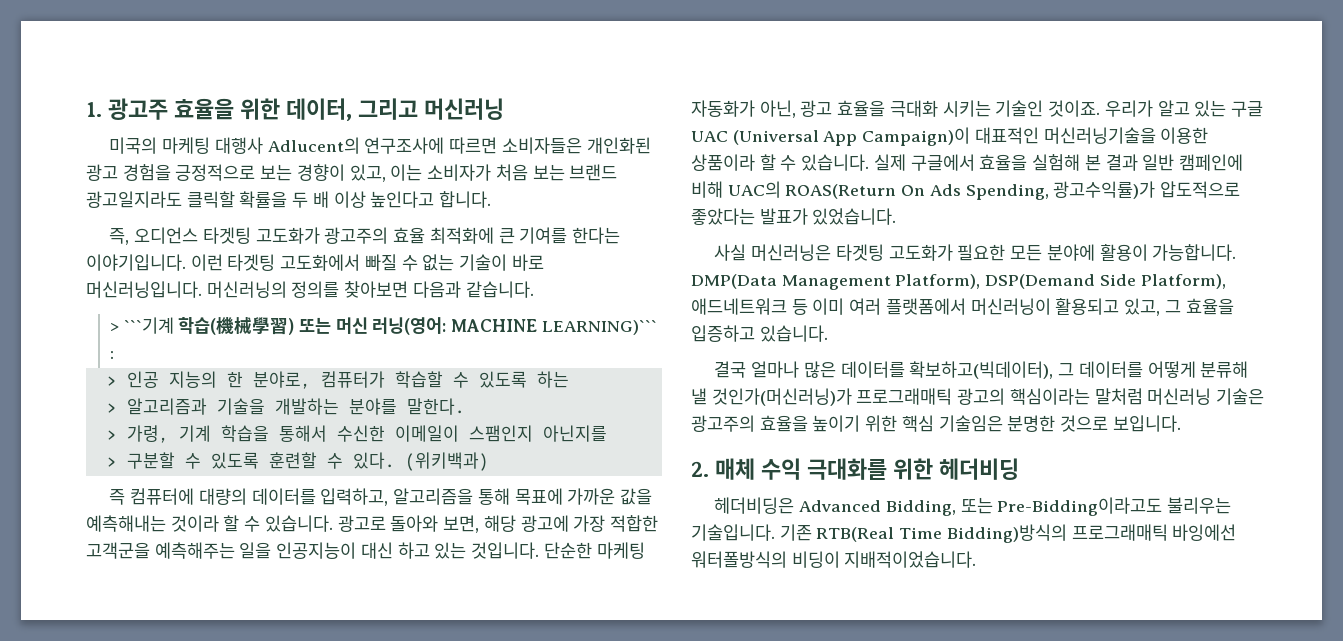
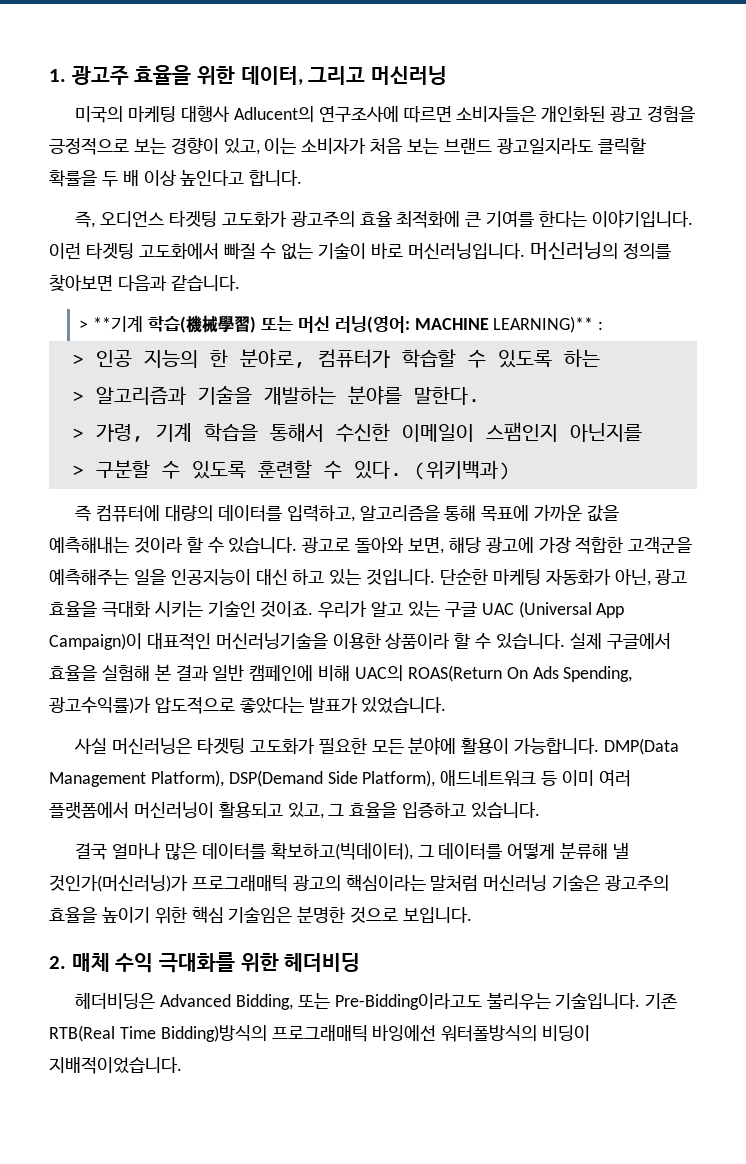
- > ```기계 학습(機械學習) 또는 머신 러닝(영어: MACHINE LEARNING)``` :
+ > **기계 학습(機械學習) 또는 머신 러닝(영어: MACHINE LEARNING)** :

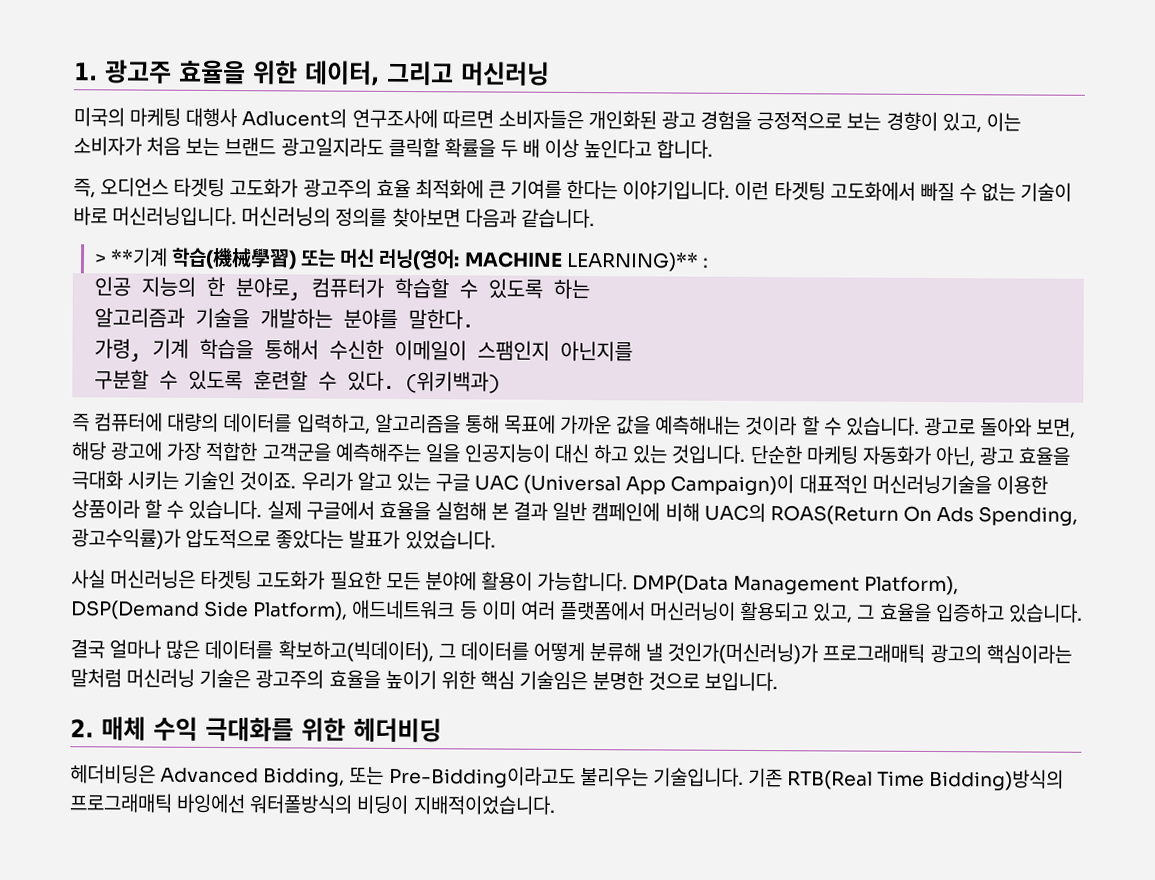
- > 인공 지능의 한 분야로, 컴퓨터가 학습할 수 있도록 하는
+ 인공 지능의 한 분야로, 컴퓨터가 학습할 수 있도록 하는
- > 알고리즘과 기술을 개발하는 분야를 말한다.
+ 알고리즘과 기술을 개발하는 분야를 말한다.
- > 가령, 기계 학습을 통해서 수신한 이메일이 스팸인지 아닌지를
+ 가령, 기계 학습을 통해서 수신한 이메일이 스팸인지 아닌지를
- > 구분할 수 있도록 훈련할 수 있다.
+ 구분할 수 있도록 훈련할 수 있다.

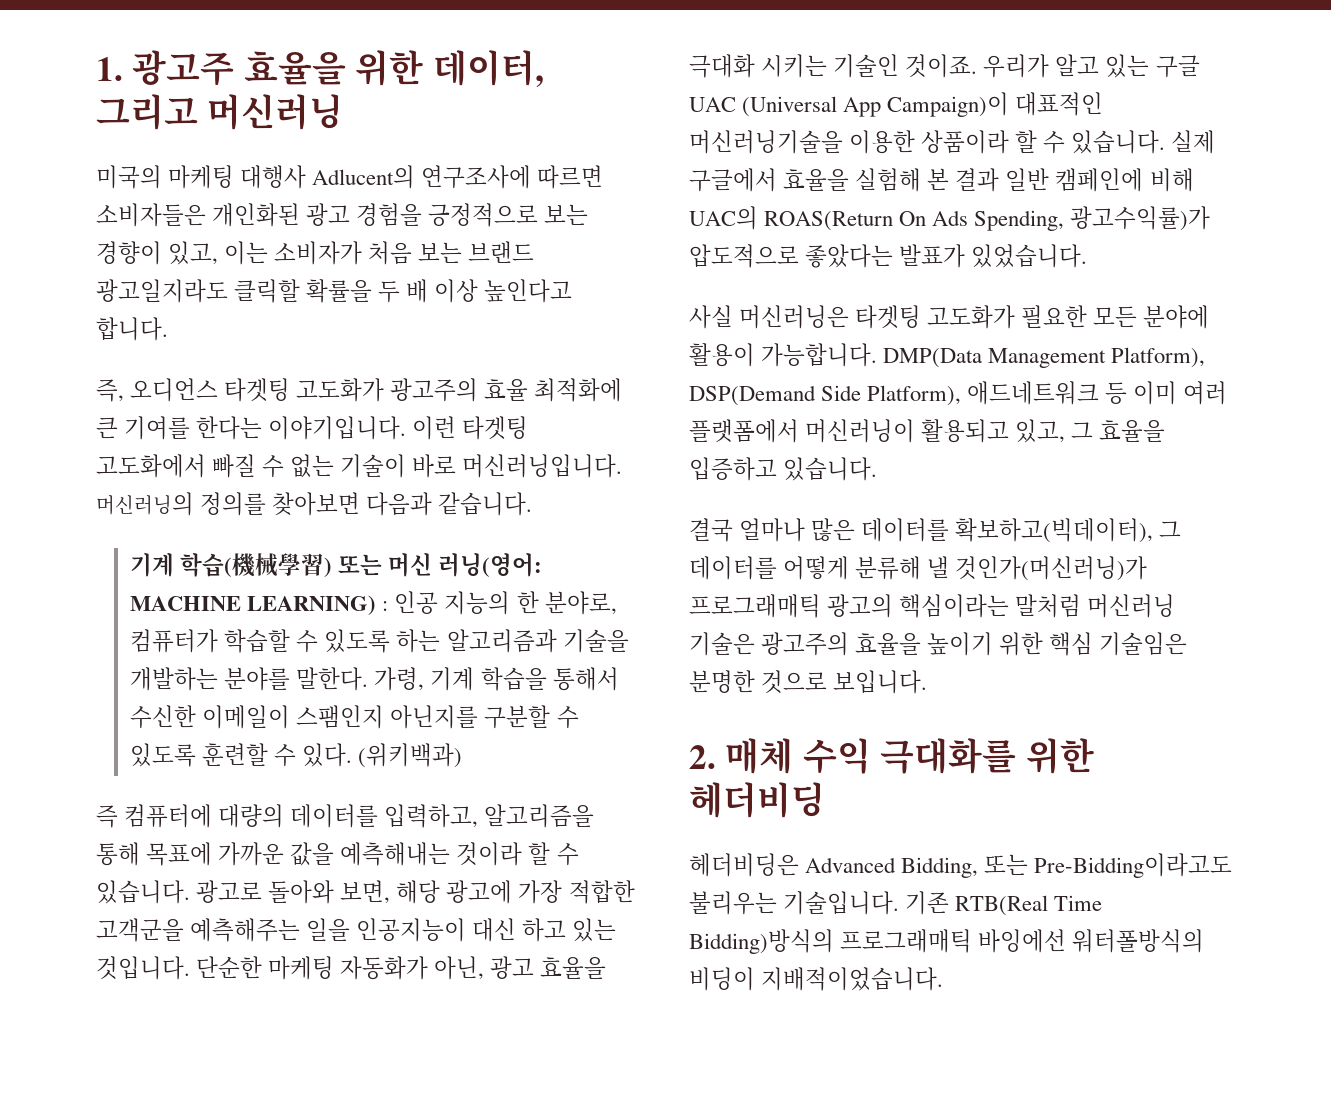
- > **기계 학습(機械學習) 또는 머신 러닝(영어: MACHINE LEARNING)** :
- 인공 지능의 한 분야로, 컴퓨터가 학습할 수 있도록 하는
- 알고리즘과 기술을 개발하는 분야를 말한다.
- 가령, 기계 학습을 통해서 수신한 이메일이 스팸인지 아닌지를
- 구분할 수 있도록 훈련할 수 있다.
+ 기계 학습(機械學習) 또는 머신 러닝(영어: MACHINE LEARNING) : 인공 지능의 한 분야로, 컴퓨터가 학습할 수 있도록 하는 알고리즘과 기술을 개발하는 분야를 말한다. 가령, 기계 학습을 통해서 수신한 이메일이 스팸인지 아닌지를 구분할 수 있도록 훈련할 수 있다.

